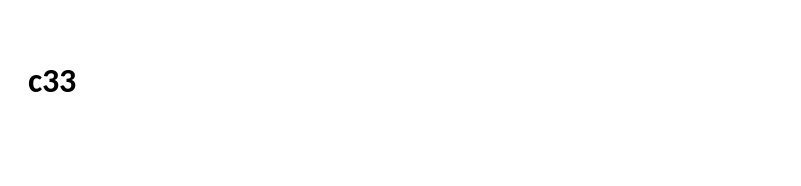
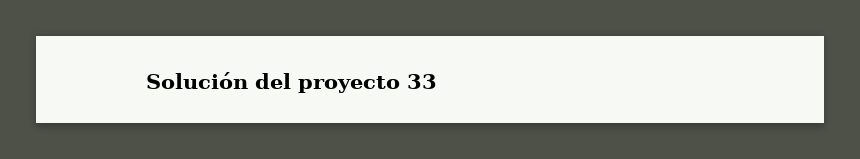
- c33
+ Solución del proyecto 33

